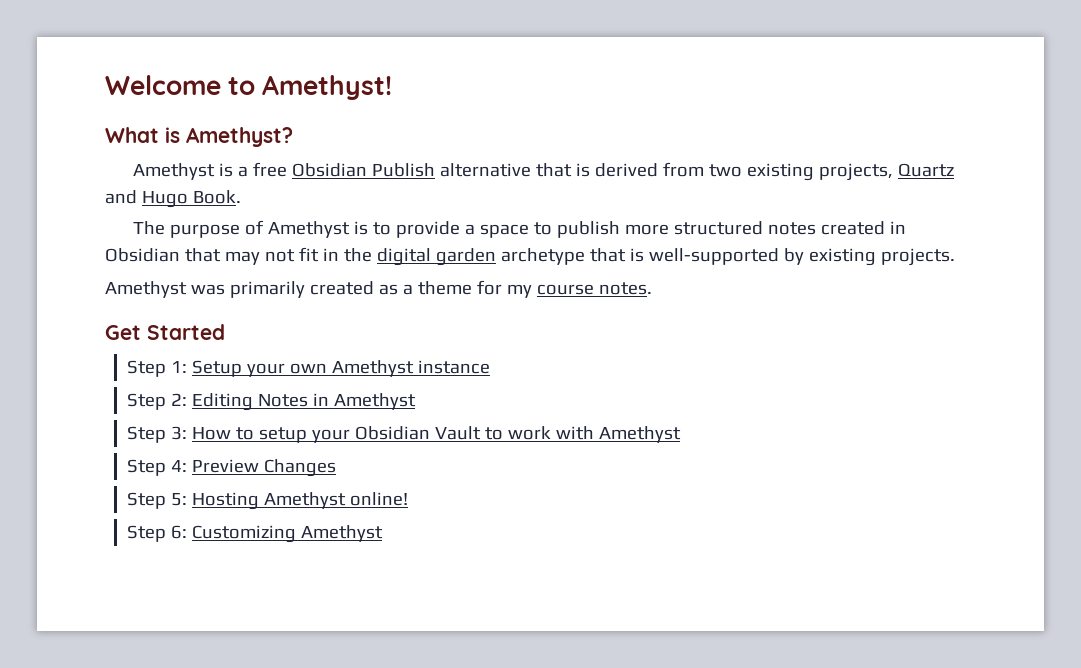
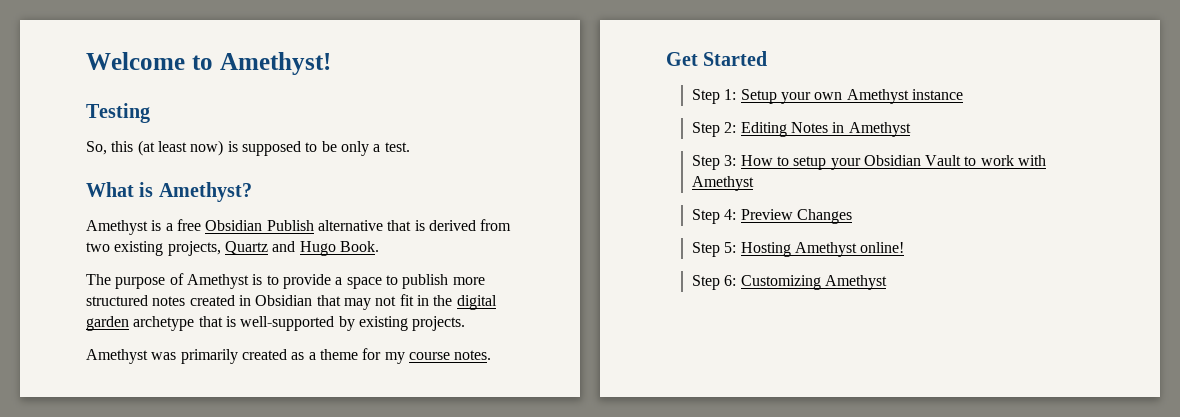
+ Testing
+ So, this (at least now) is supposed to be only a test.

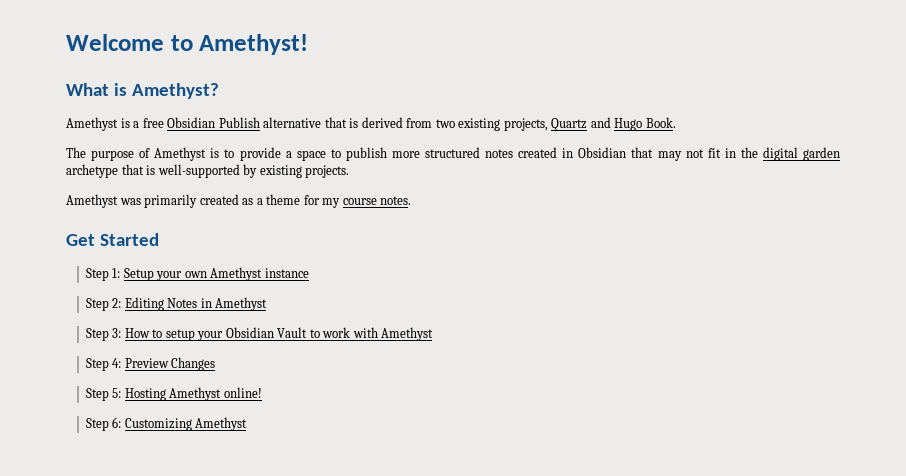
- Testing
- So, this (at least now) is supposed to be only a test.

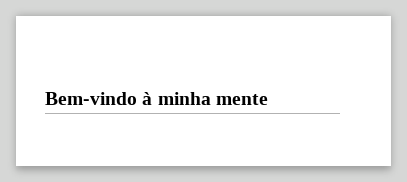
- Welcome to Amethyst!
- What is Amethyst?
- Amethyst is a free Obsidian Publish alternative that is derived from two existing projects, Quartz and Hugo Book.
- The purpose of Amethyst is to provide a space to publish more structured notes created in Obsidian that may not fit in the digital garden archetype that is well-supported by existing projects.
- Amethyst was primarily created as a theme for my course notes.
- Get Started
- Step 1: Setup your own Amethyst instance
- Step 2: Editing Notes in Amethyst
- Step 3: How to setup your Obsidian Vault to work with Amethyst
- Step 4: Preview Changes
- Step 5: Hosting Amethyst online!
- Step 6: Customizing Amethyst
+ Bem-vindo à minha mente

